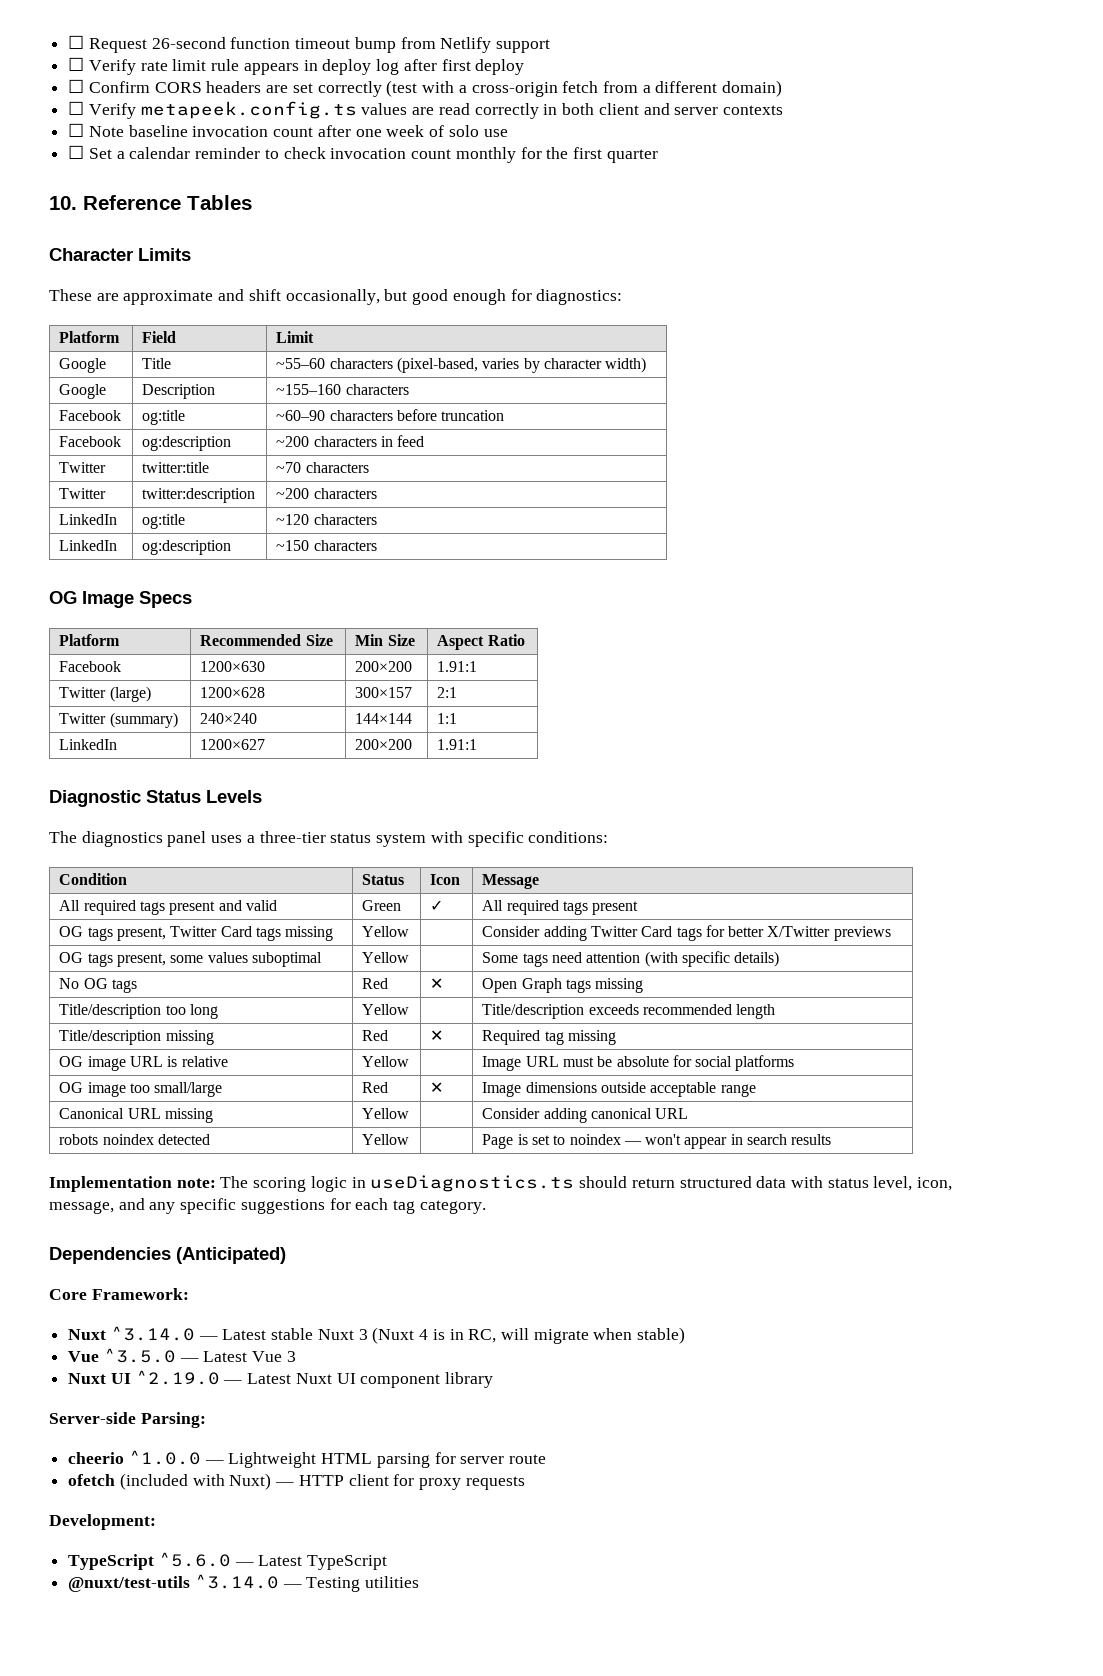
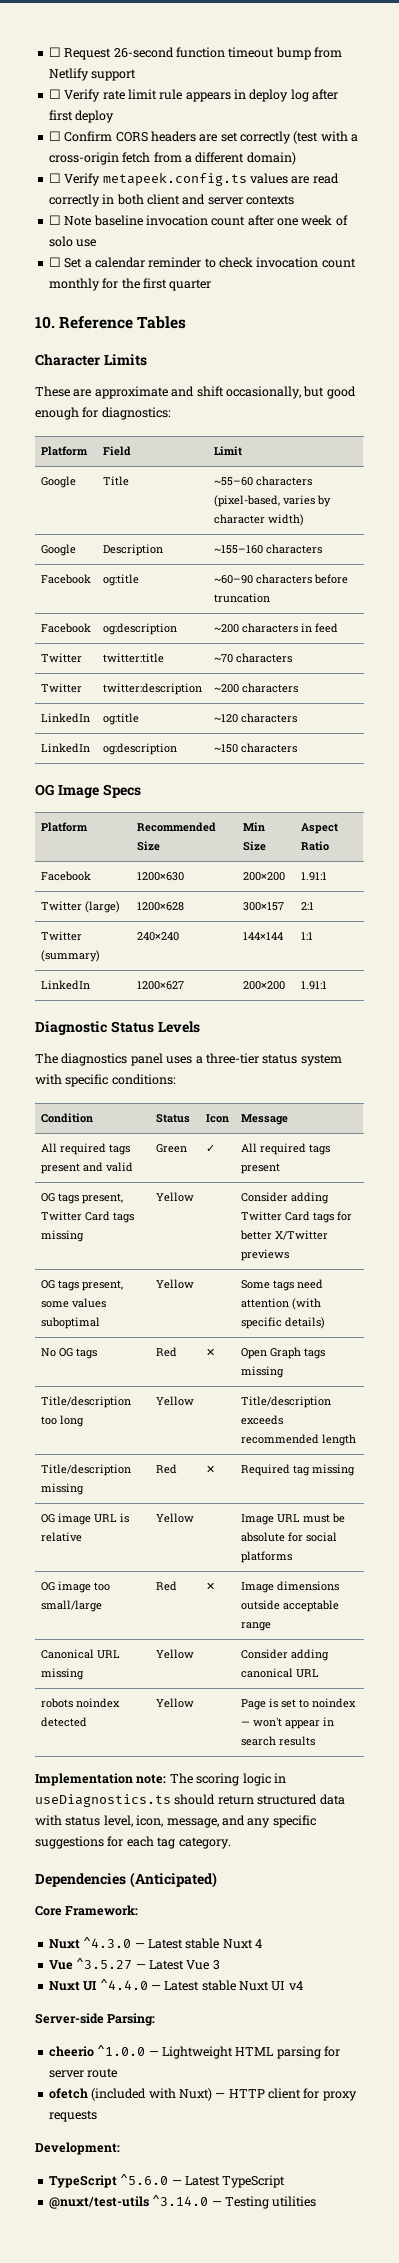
- Nuxt ^3.14.0 — Latest stable Nuxt 3 (Nuxt 4 is in RC, will migrate when stable)
- Vue ^3.5.0 — Latest Vue 3
+ Nuxt ^4.3.0 — Latest stable Nuxt 4
+ Vue ^3.5.27 — Latest Vue 3
- Nuxt UI ^2.19.0 — Latest Nuxt UI component library
+ Nuxt UI ^4.4.0 — Latest stable Nuxt UI v4

